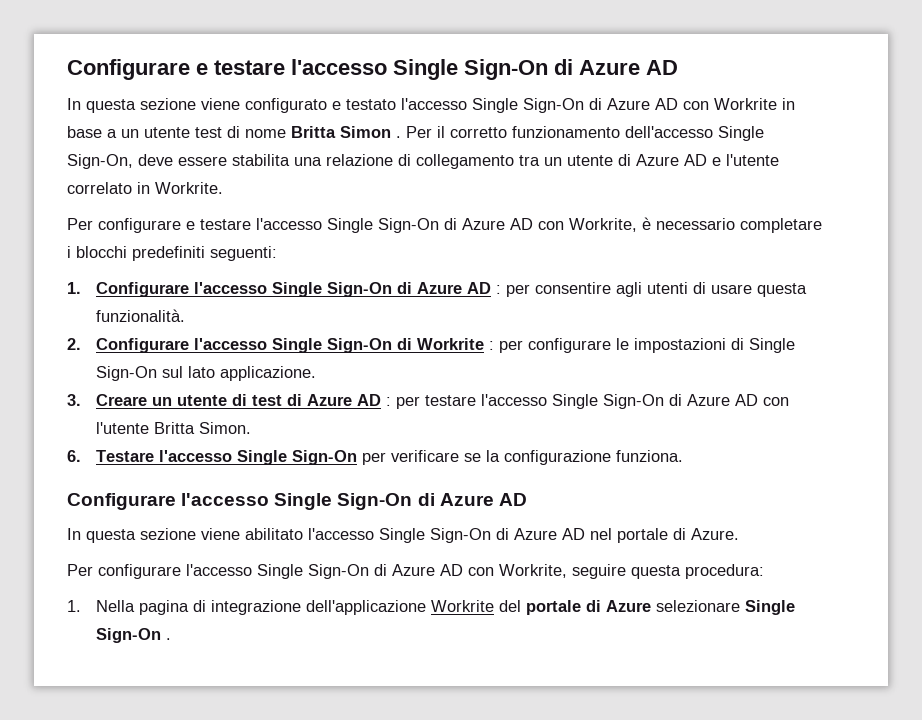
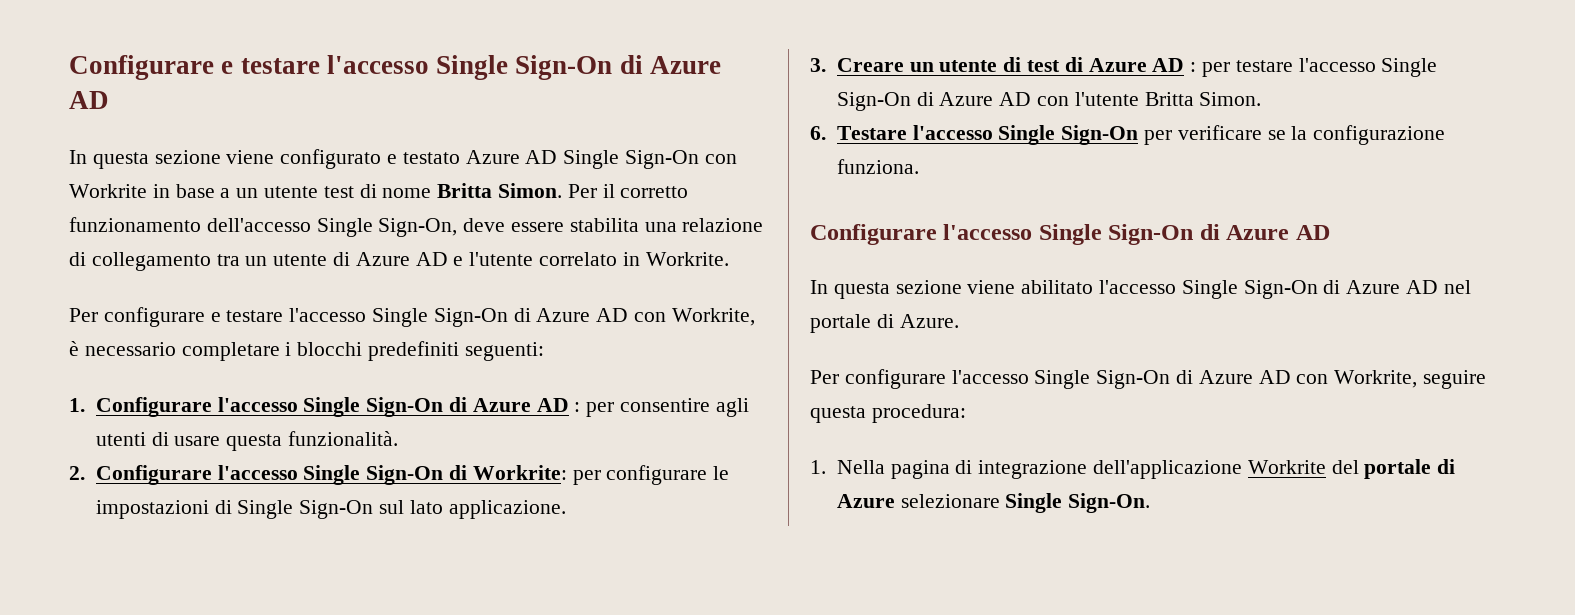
- In questa sezione viene configurato e testato l'accesso Single Sign-On di Azure AD con Workrite in base a un utente test di nome Britta Simon .
+ In questa sezione viene configurato e testato Azure AD Single Sign-On con Workrite in base a un utente test di nome Britta Simon.
- 2. Configurare l'accesso Single Sign-On di Workrite : per configurare le impostazioni di Single Sign-On sul lato applicazione.
+ 2. Configurare l'accesso Single Sign-On di Workrite: per configurare le impostazioni di Single Sign-On sul lato applicazione.
- 1. Nella pagina di integrazione dell'applicazione Workrite del portale di Azure selezionare Single Sign-On .
+ 1. Nella pagina di integrazione dell'applicazione Workrite del portale di Azure selezionare Single Sign-On.

